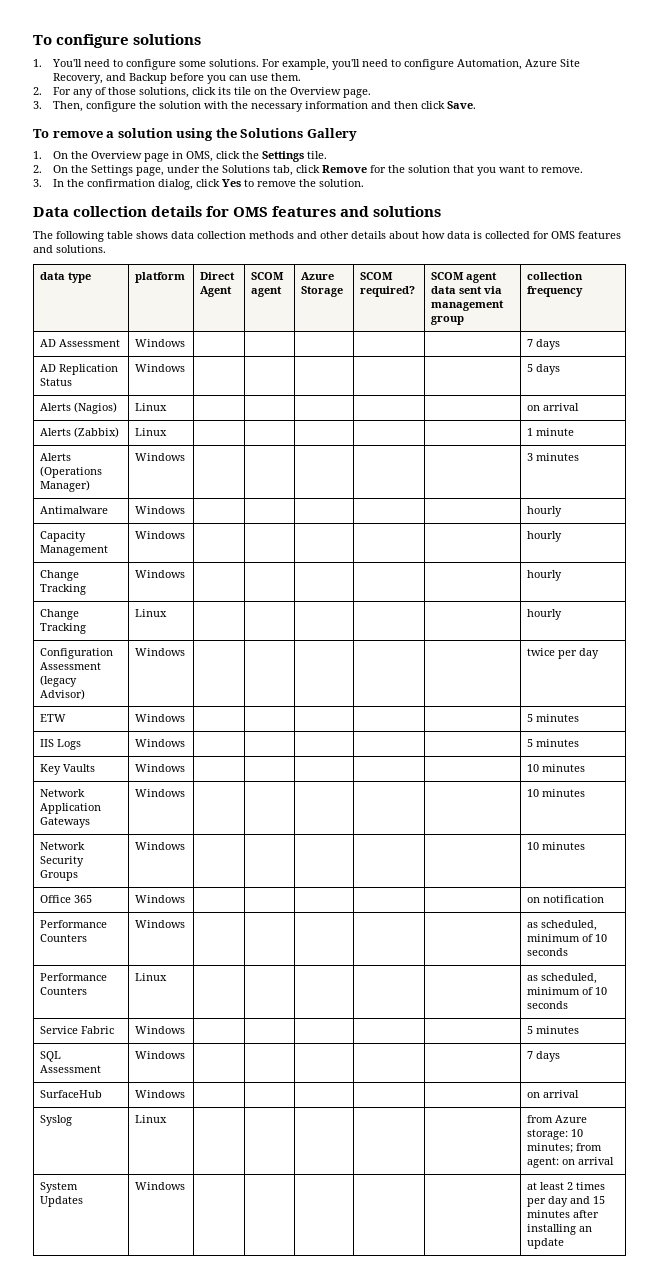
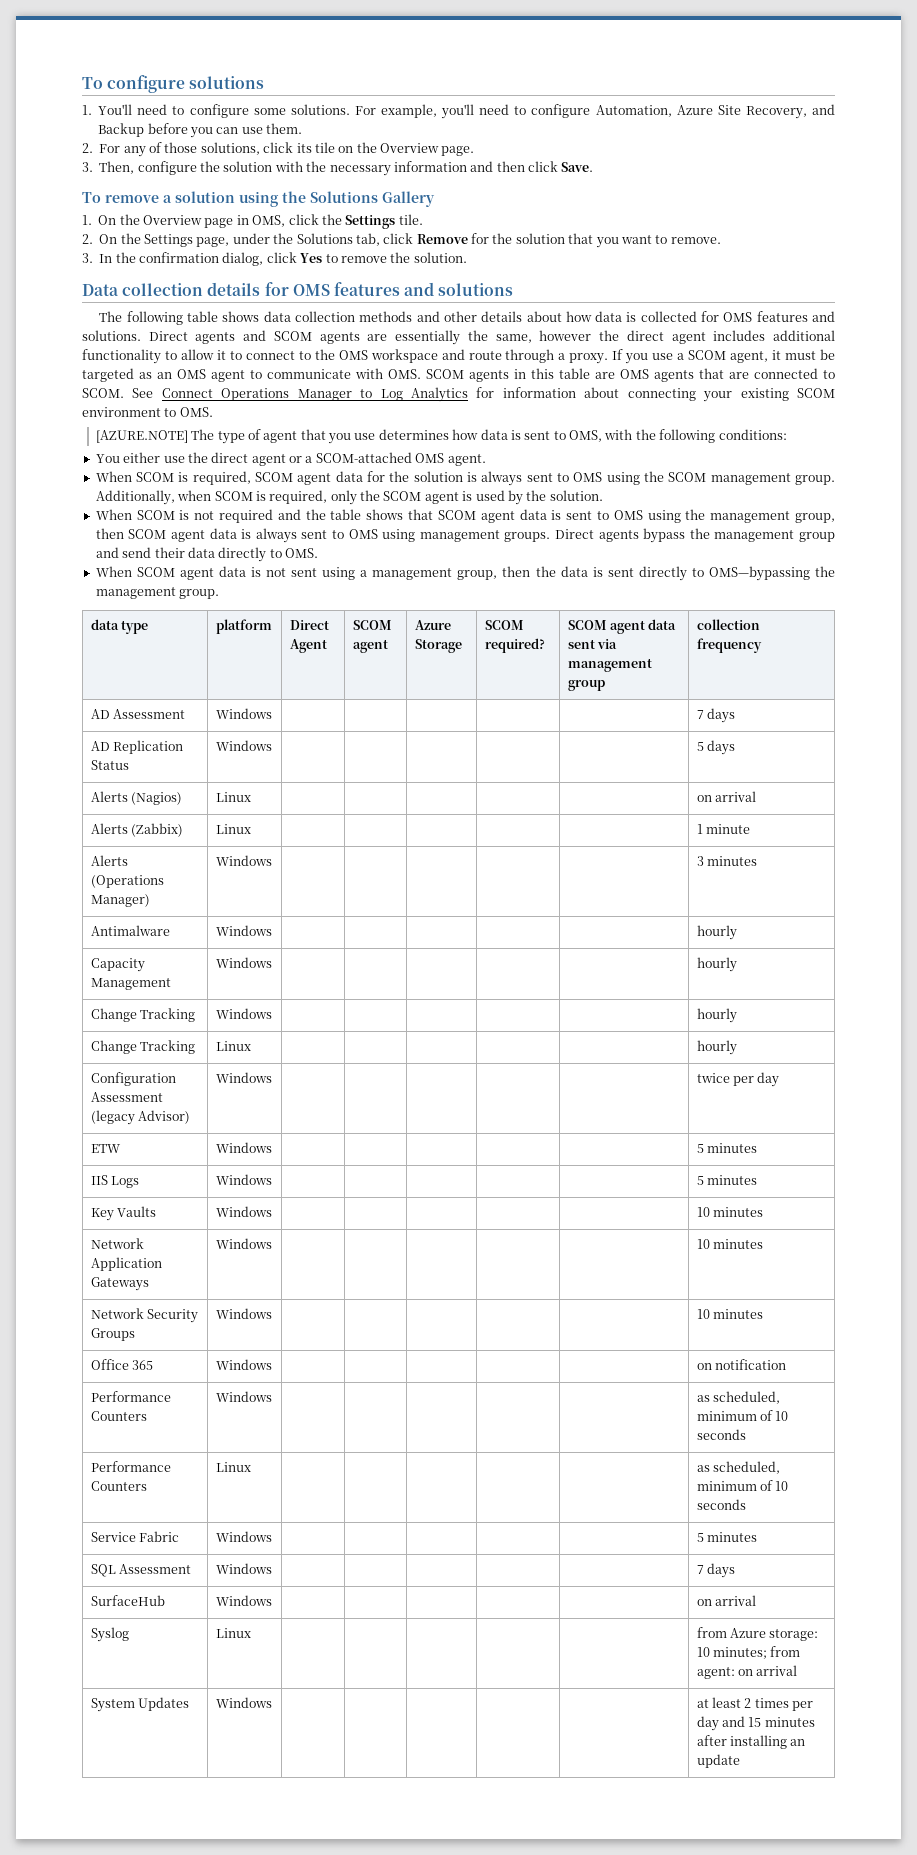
+ Direct agents and SCOM agents are essentially the same, however the direct agent includes additional functionality to allow it to connect to the OMS workspace and route through a proxy. If you use a SCOM agent, it must be targeted as an OMS agent to communicate with OMS. SCOM agents in this table are OMS agents that are connected to SCOM. See Connect Operations Manager to Log Analytics for information about connecting your existing SCOM environment to OMS.
+ [AZURE.NOTE] The type of agent that you use determines how data is sent to OMS, with the following conditions:
+ You either use the direct agent or a SCOM-attached OMS agent.
+ When SCOM is required, SCOM agent data for the solution is always sent to OMS using the SCOM management group. Additionally, when SCOM is required, only the SCOM agent is used by the solution.
+ When SCOM is not required and the table shows that SCOM agent data is sent to OMS using the management group, then SCOM agent data is always sent to OMS using management groups. Direct agents bypass the management group and send their data directly to OMS.
+ When SCOM agent data is not sent using a management group, then the data is sent directly to OMS—bypassing the management group.

